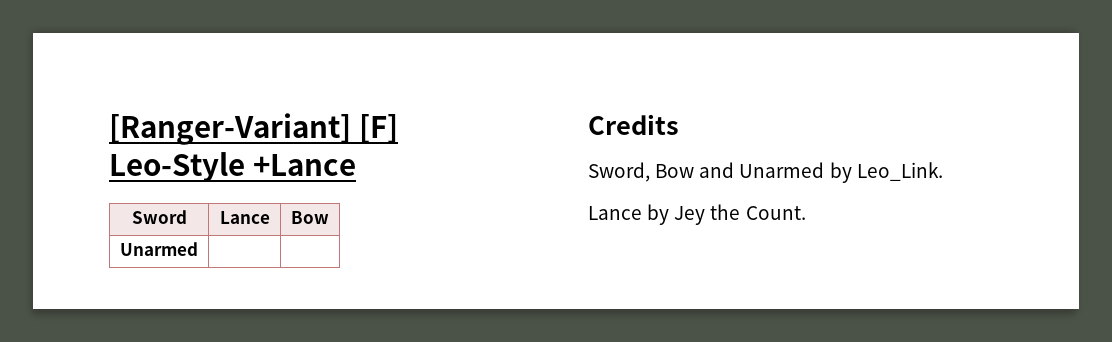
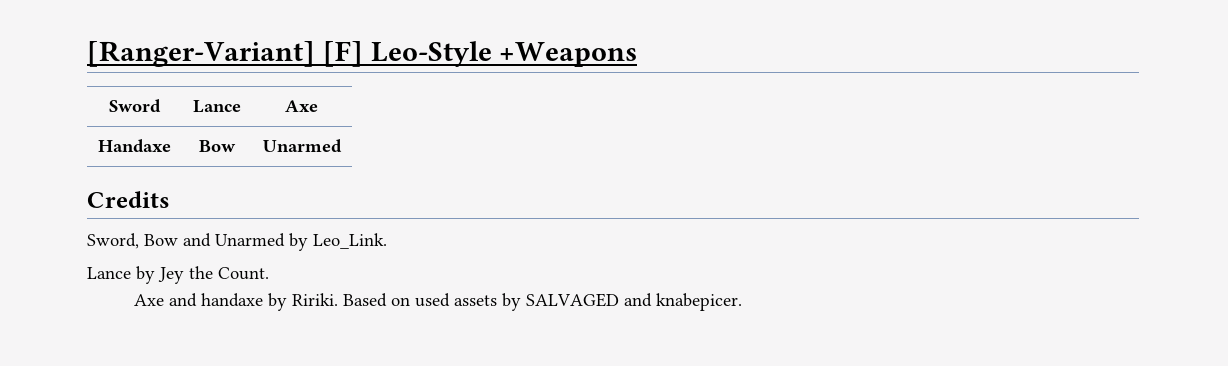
- [Ranger-Variant] [F] Leo-Style +Lance
+ [Ranger-Variant] [F] Leo-Style +Weapons
- Sword | Lance | Bow
- Unarmed | |
+ Sword | Lance | Axe
+ Handaxe | Bow | Unarmed
+ Axe and handaxe by Ririki. Based on used assets by SALVAGED and knabepicer.

